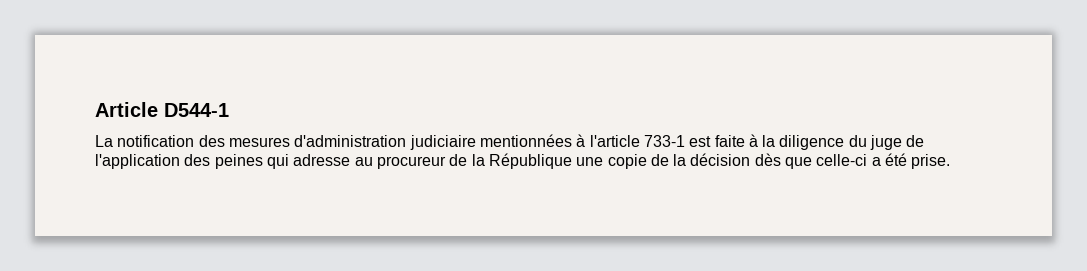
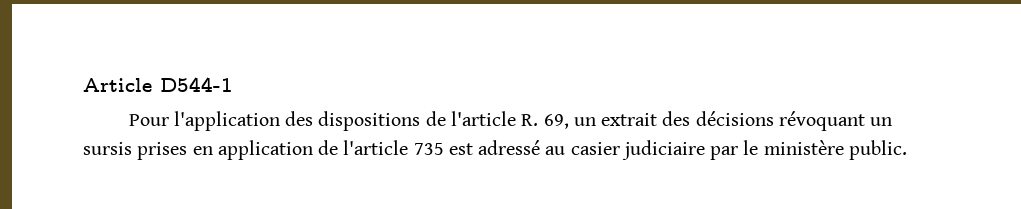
- La notification des mesures d'administration judiciaire mentionnées à l'article 733-1 est faite à la diligence du juge de l'application des peines qui adresse au procureur de la République une copie de la décision dès que celle-ci a été prise.
+ Pour l'application des dispositions de l'article R. 69, un extrait des décisions révoquant un sursis prises en application de l'article 735 est adressé au casier judiciaire par le ministère public.

